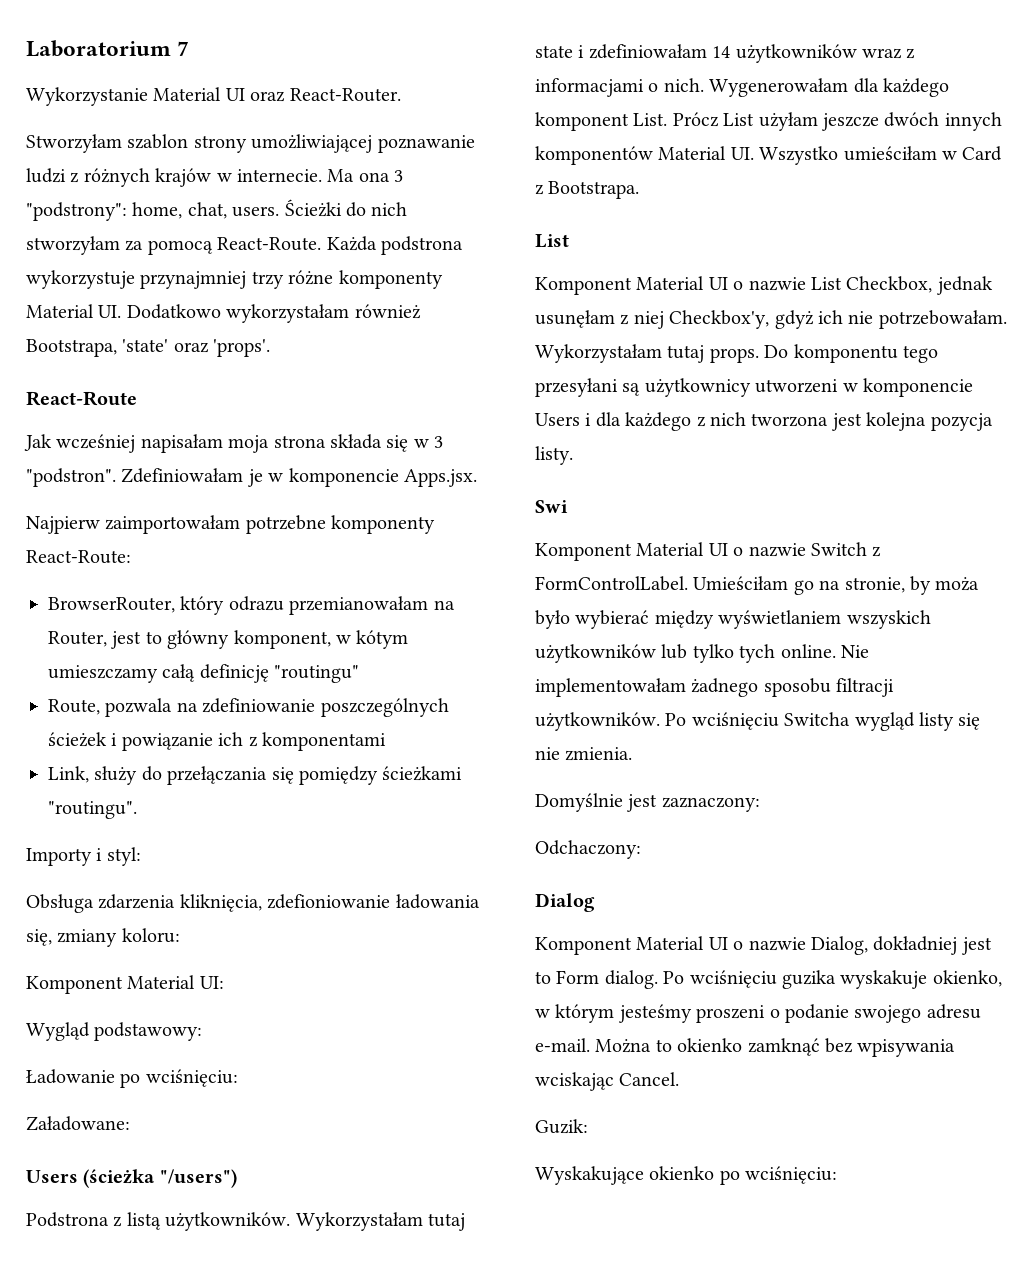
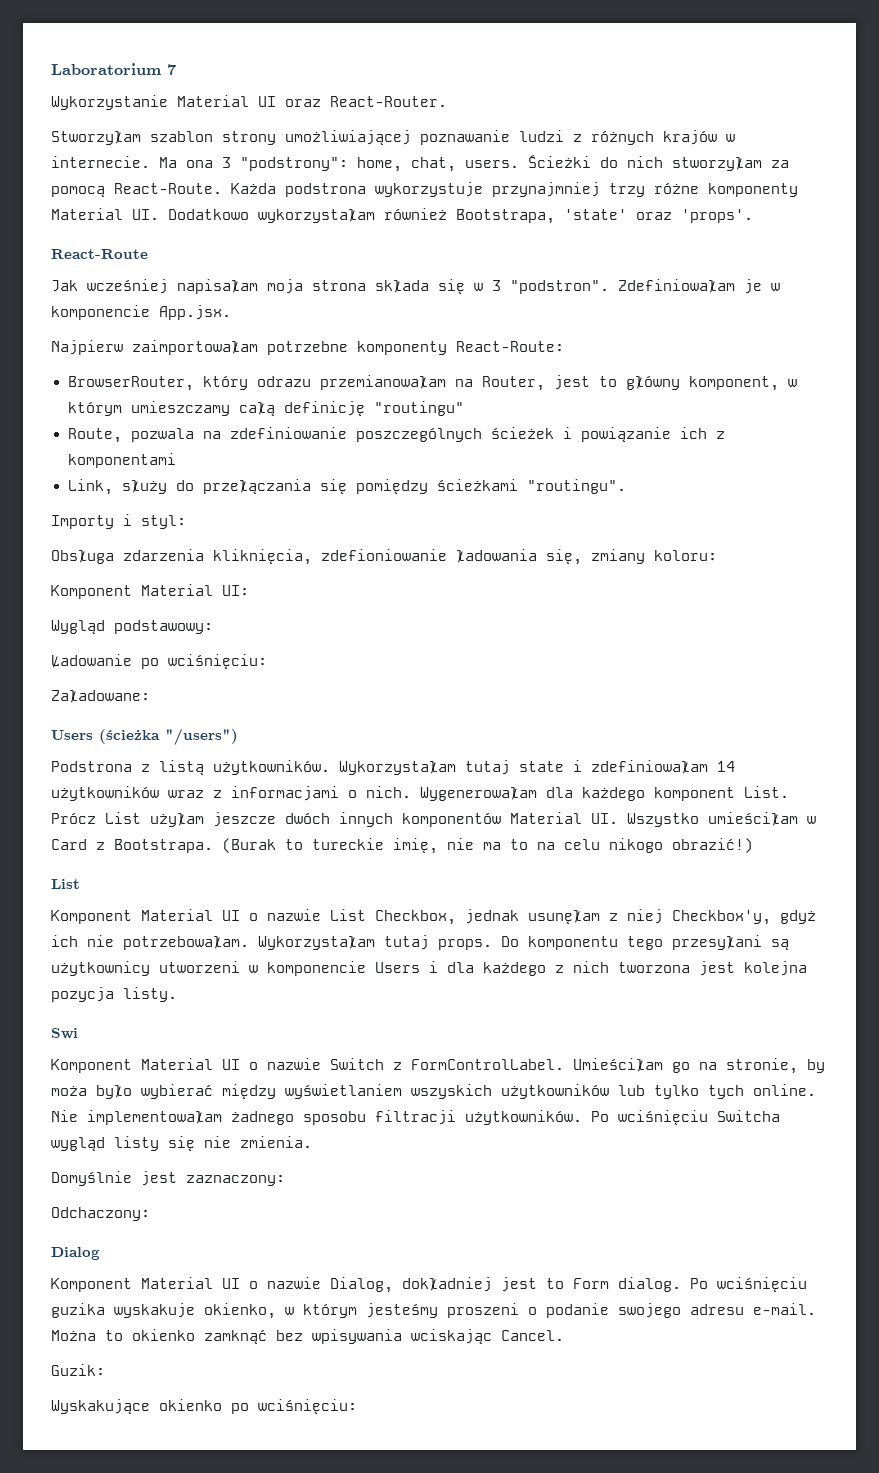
- Zdefiniowałam je w komponencie Apps.jsx.
+ Zdefiniowałam je w komponencie App.jsx.
- BrowserRouter, który odrazu przemianowałam na Router, jest to główny komponent, w kótym umieszczamy całą definicję "routingu"
+ BrowserRouter, który odrazu przemianowałam na Router, jest to główny komponent, w którym umieszczamy całą definicję "routingu"
+ (Burak to tureckie imię, nie ma to na celu nikogo obrazić!)

